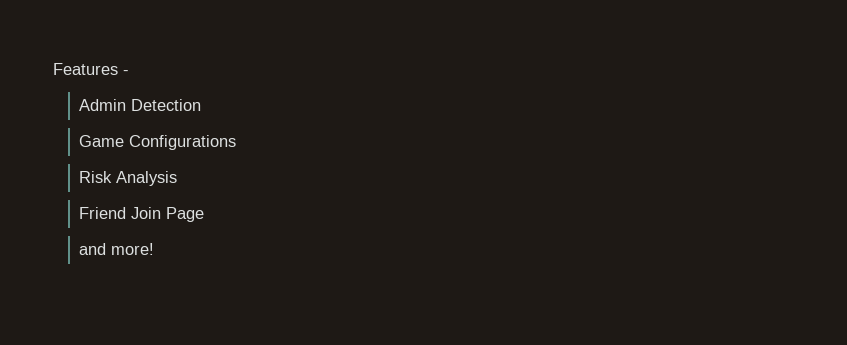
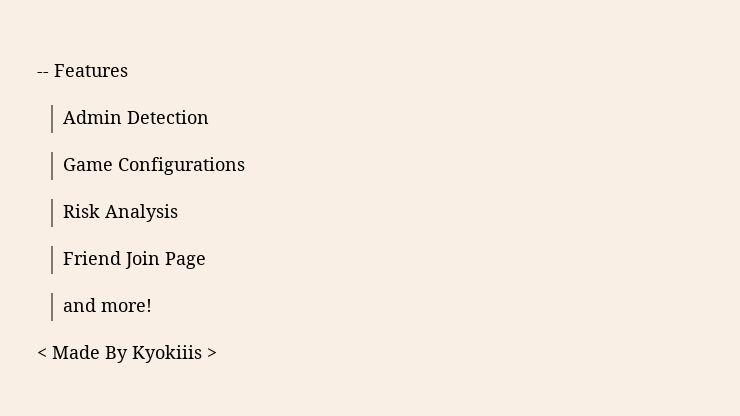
- Features -
+ -- Features
+ < Made By Kyokiiis >

